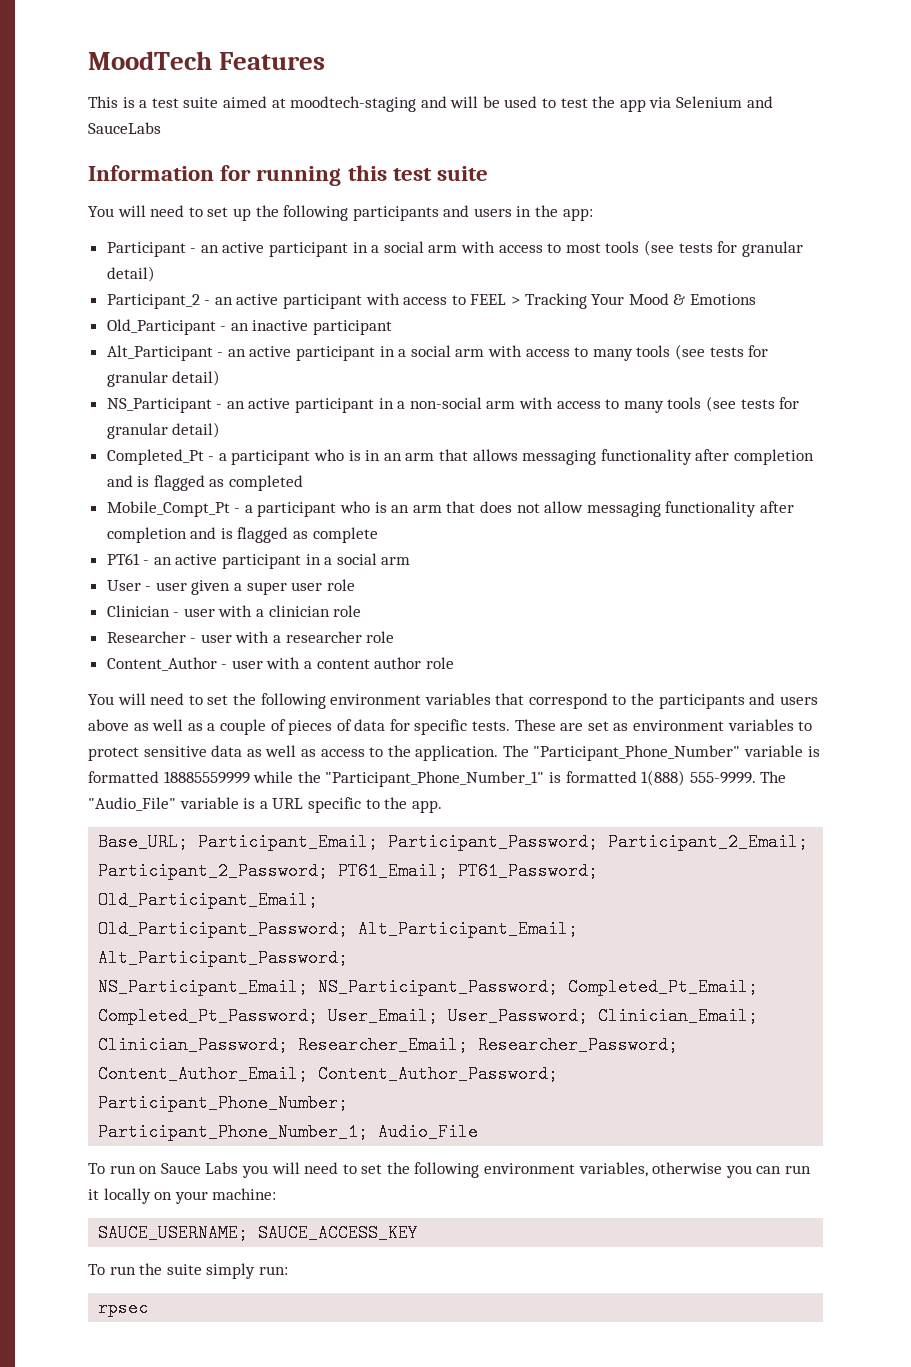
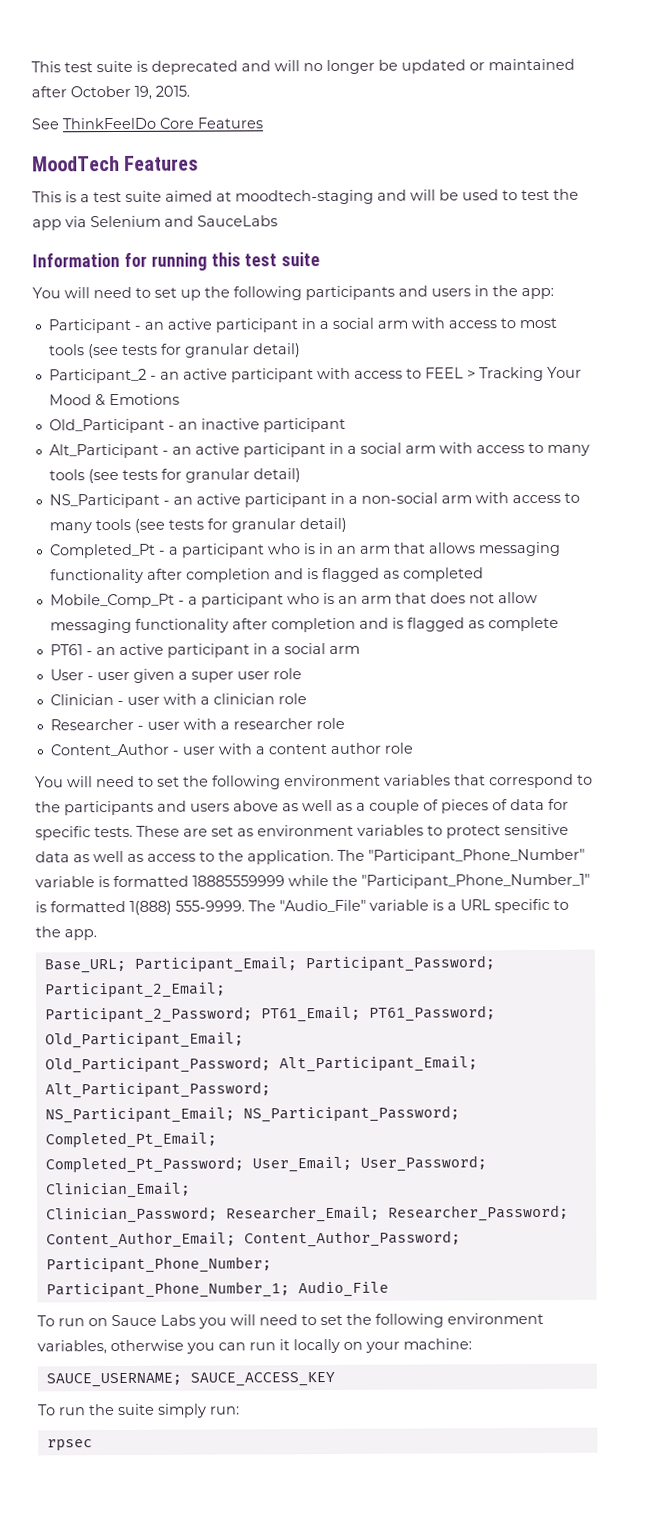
+ This test suite is deprecated and will no longer be updated or maintained after October 19, 2015.
+ See ThinkFeelDo Core Features
- Mobile_Compt_Pt - a participant who is an arm that does not allow messaging functionality after completion and is flagged as complete
+ Mobile_Comp_Pt - a participant who is an arm that does not allow messaging functionality after completion and is flagged as complete

